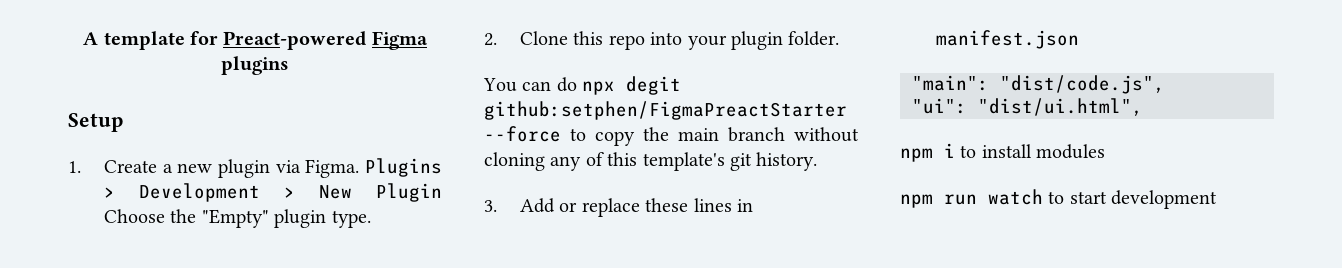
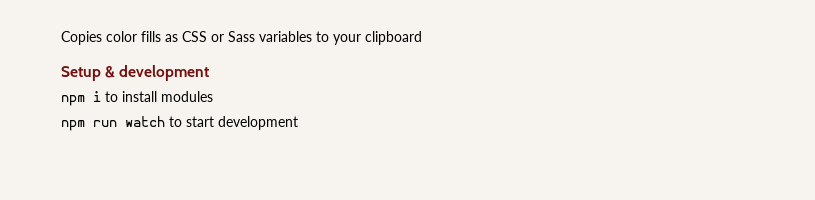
- A template for Preact-powered Figma plugins
- Setup
- 1. Create a new plugin via Figma. Plugins > Development > New Plugin Choose the "Empty" plugin type.
- 2. Clone this repo into your plugin folder.
- You can do npx degit github:setphen/FigmaPreactStarter --force to copy the main branch without cloning any of this template's git history.
- 3. Add or replace these lines in manifest.json
- "main": "dist/code.js",
- "ui": "dist/ui.html",
+ Copies color fills as CSS or Sass variables to your clipboard
+ Setup & development

